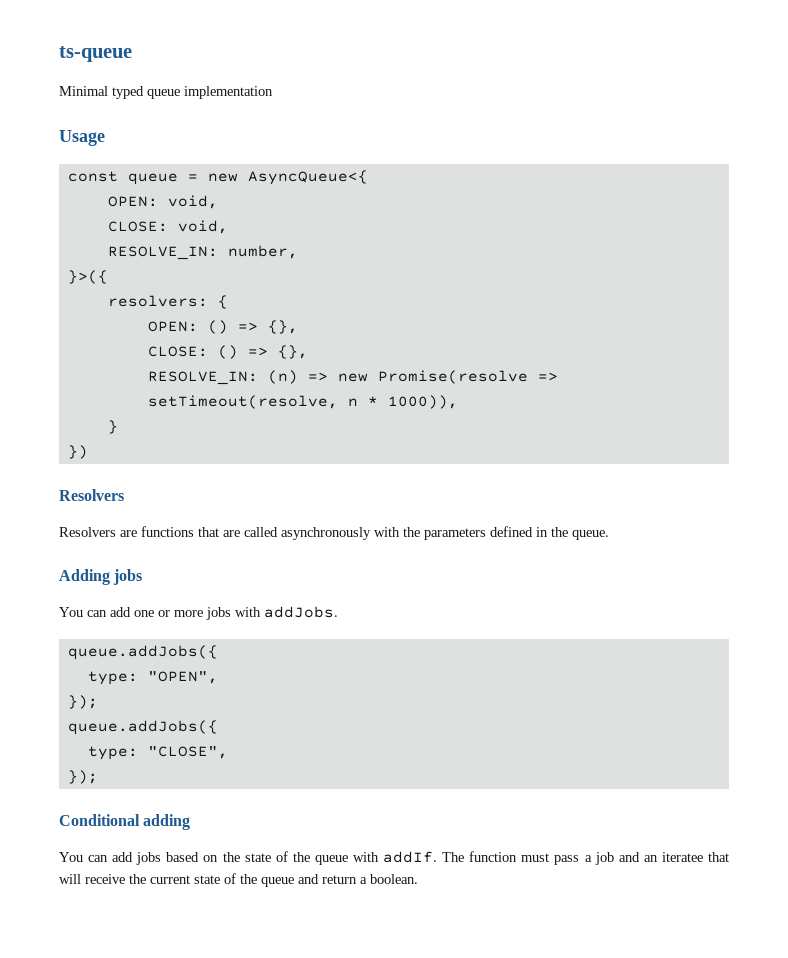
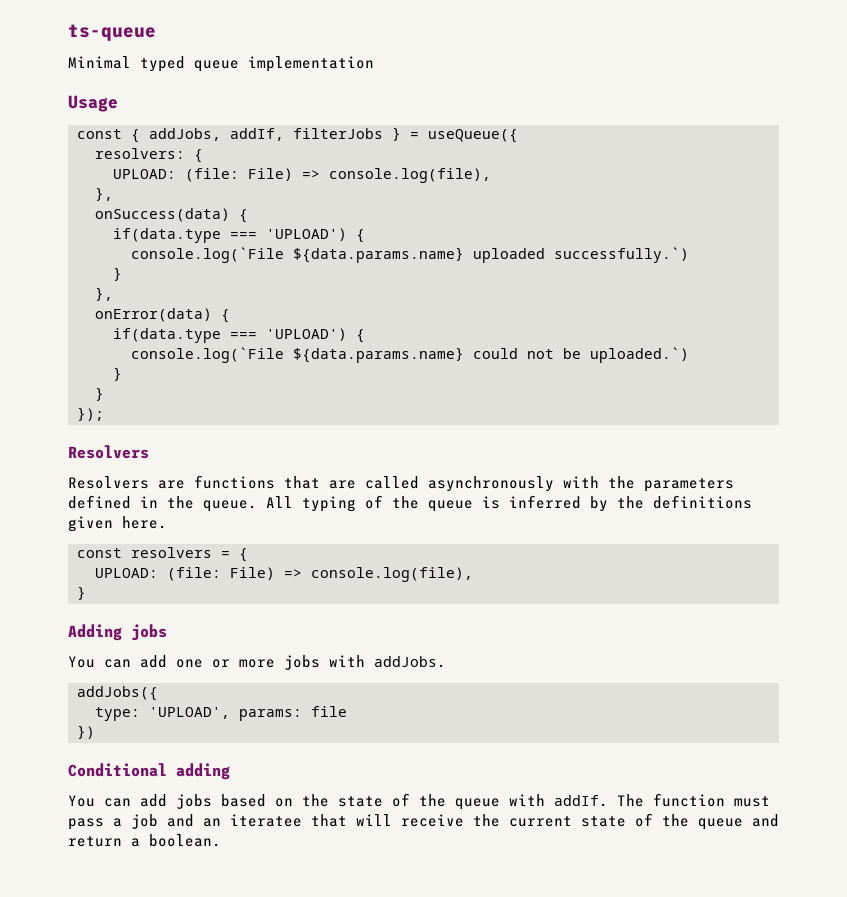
- const queue = new AsyncQueue<{
- OPEN: void,
- CLOSE: void,
- RESOLVE_IN: number,
- }>({
+ const { addJobs, addIf, filterJobs } = useQueue({
  resolvers: {
- OPEN: () => {},
- CLOSE: () => {},
- RESOLVE_IN: (n) => new Promise(resolve => setTimeout(resolve, n * 1000)),
+ UPLOAD: (file: File) => console.log(file),
+ },
+ onSuccess(data) {
+ if(data.type === 'UPLOAD') {
+ console.log(`File ${data.params.name} uploaded successfully.`)
  }
- })
+ },
+ onError(data) {
+ if(data.type === 'UPLOAD') {
+ console.log(`File ${data.params.name} could not be uploaded.`)
+ }
+ }
+ });
+ All typing of the queue is inferred by the definitions given here.
+ const resolvers = {
+ UPLOAD: (file: File) => console.log(file),
+ }
  You can add one or more jobs with addJobs.
- queue.addJobs({
- type: "OPEN",
- });
- queue.addJobs({
- type: "CLOSE",
- });
+ addJobs({
+ type: 'UPLOAD', params: file
+ })

